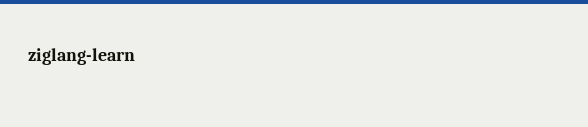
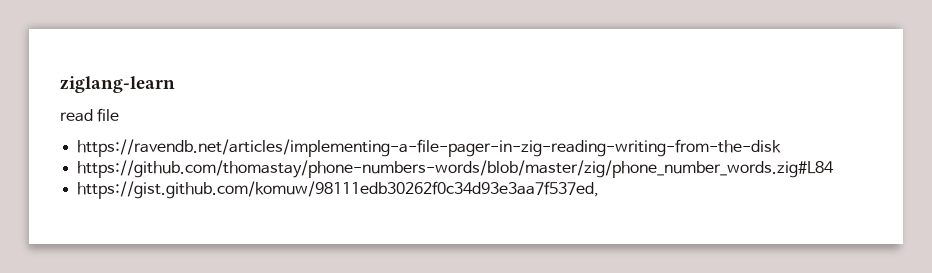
+ read file
+ https://ravendb.net/articles/implementing-a-file-pager-in-zig-reading-writing-from-the-disk
+ https://github.com/thomastay/phone-numbers-words/blob/master/zig/phone_number_words.zig#L84
+ https://gist.github.com/komuw/98111edb30262f0c34d93e3aa7f537ed,

